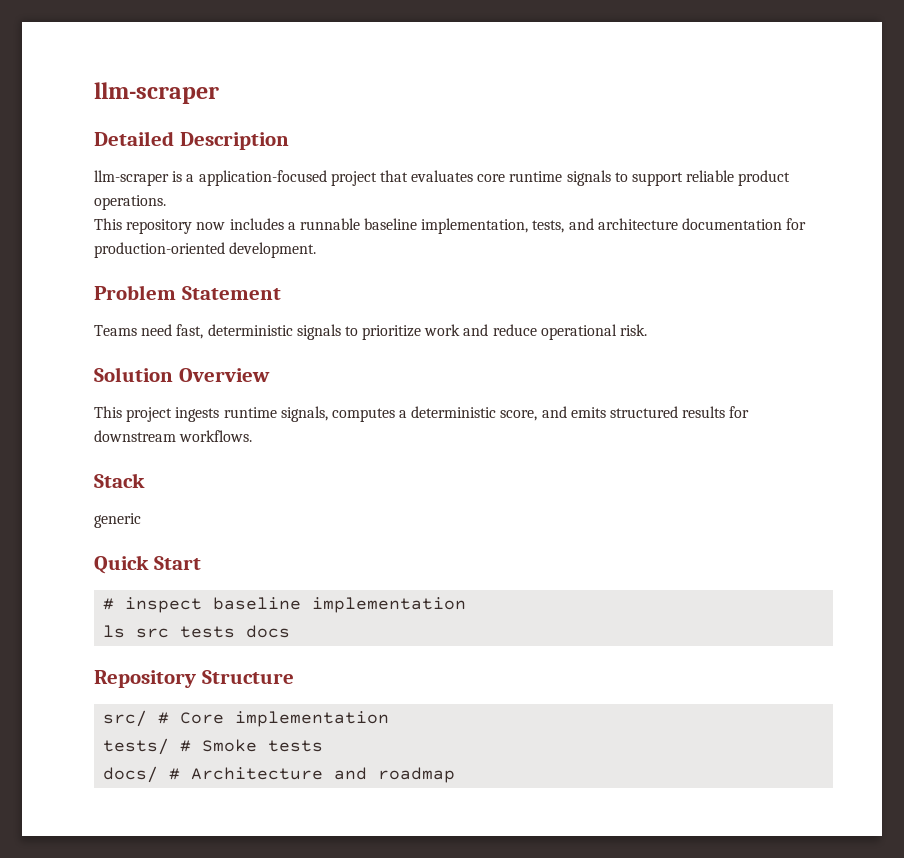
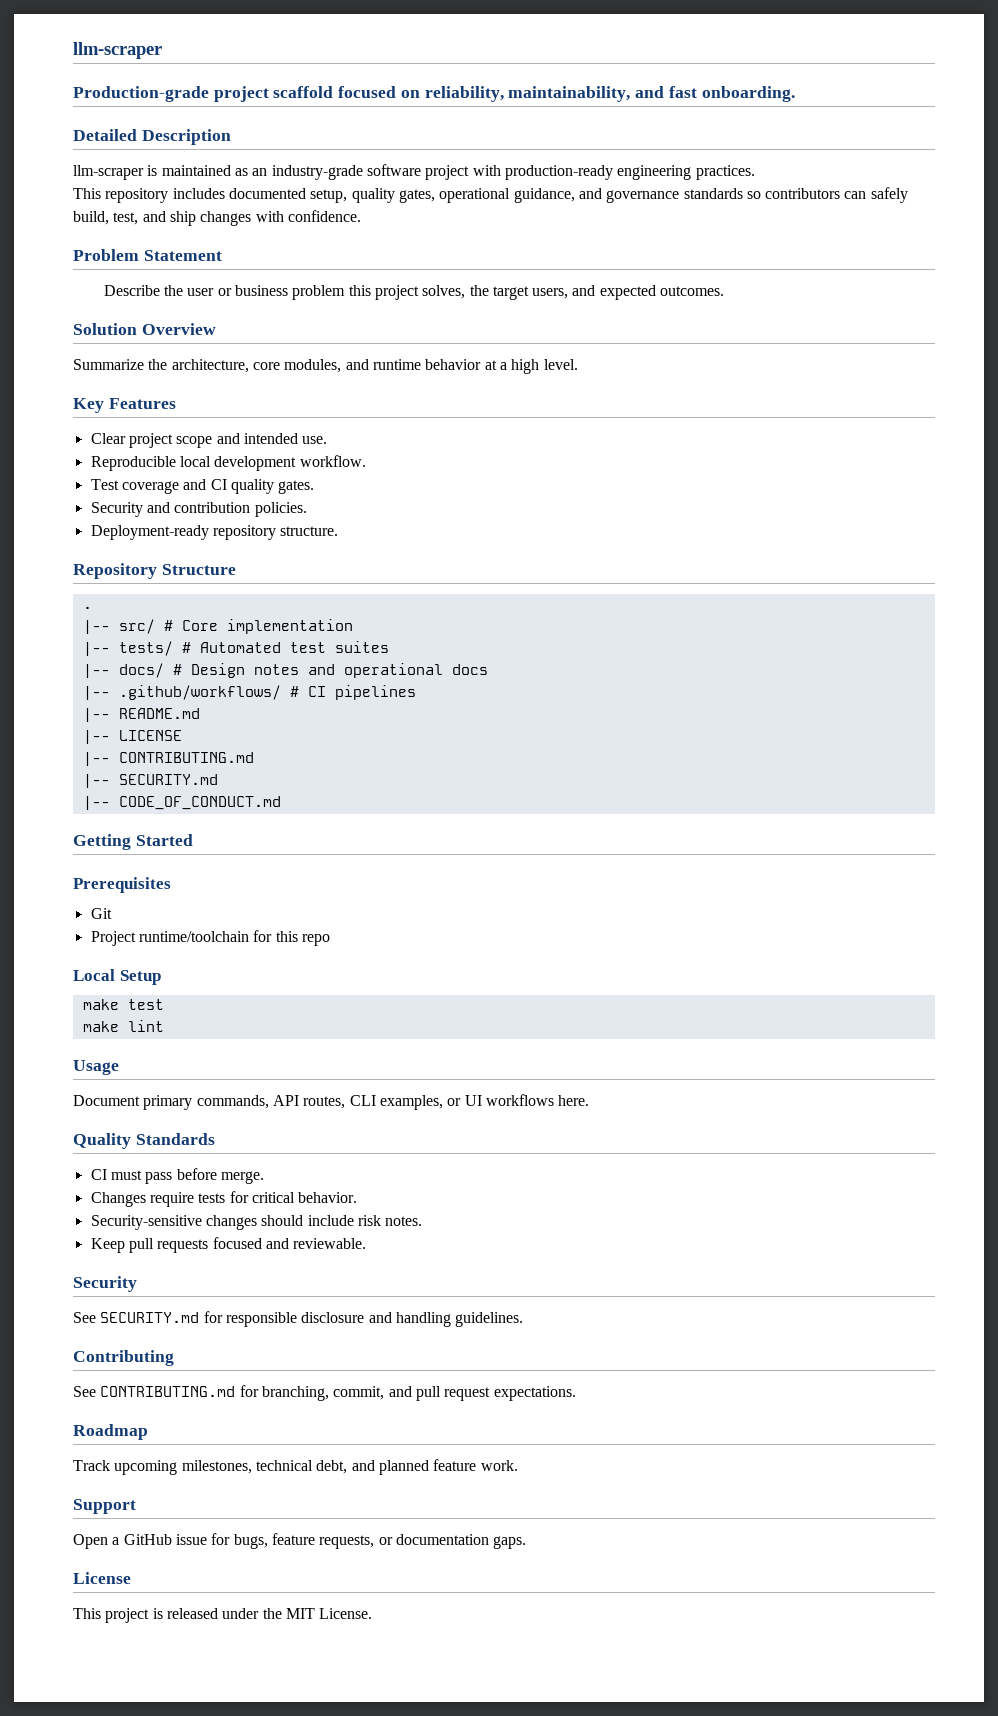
+ Production-grade project scaffold focused on reliability, maintainability, and fast onboarding.
  Detailed Description
- llm-scraper is a application-focused project that evaluates core runtime signals to support reliable product operations.
- This repository now includes a runnable baseline implementation, tests, and architecture documentation for production-oriented development.
+ llm-scraper is maintained as an industry-grade software project with production-ready engineering practices.
+ This repository includes documented setup, quality gates, operational guidance, and governance standards so contributors can safely build, test, and ship changes with confidence.
  Problem Statement
- Teams need fast, deterministic signals to prioritize work and reduce operational risk.
+ Describe the user or business problem this project solves, the target users, and expected outcomes.
  Solution Overview
- This project ingests runtime signals, computes a deterministic score, and emits structured results for downstream workflows.
- Stack
- generic
- Quick Start
- # inspect baseline implementation
- ls src tests docs
+ Summarize the architecture, core modules, and runtime behavior at a high level.
+ Key Features
+ Clear project scope and intended use.
+ Reproducible local development workflow.
+ Test coverage and CI quality gates.
+ Security and contribution policies.
+ Deployment-ready repository structure.
- src/ # Core implementation
+ .
+ |-- src/ # Core implementation
- tests/ # Smoke tests
- docs/ # Architecture and roadmap
+ |-- tests/ # Automated test suites
+ |-- docs/ # Design notes and operational docs
+ |-- .github/workflows/ # CI pipelines
+ |-- README.md
+ |-- LICENSE
+ |-- CONTRIBUTING.md
+ |-- SECURITY.md
+ |-- CODE_OF_CONDUCT.md
+ Getting Started
+ Prerequisites
+ Git
+ Project runtime/toolchain for this repo
+ Local Setup
+ make test
+ make lint
+ Usage
+ Document primary commands, API routes, CLI examples, or UI workflows here.
+ Quality Standards
+ CI must pass before merge.
+ Changes require tests for critical behavior.
+ Security-sensitive changes should include risk notes.
+ Keep pull requests focused and reviewable.
+ Security
+ See SECURITY.md for responsible disclosure and handling guidelines.
+ Contributing
+ See CONTRIBUTING.md for branching, commit, and pull request expectations.
+ Roadmap
+ Track upcoming milestones, technical debt, and planned feature work.
+ Support
+ Open a GitHub issue for bugs, feature requests, or documentation gaps.
+ License
+ This project is released under the MIT License.

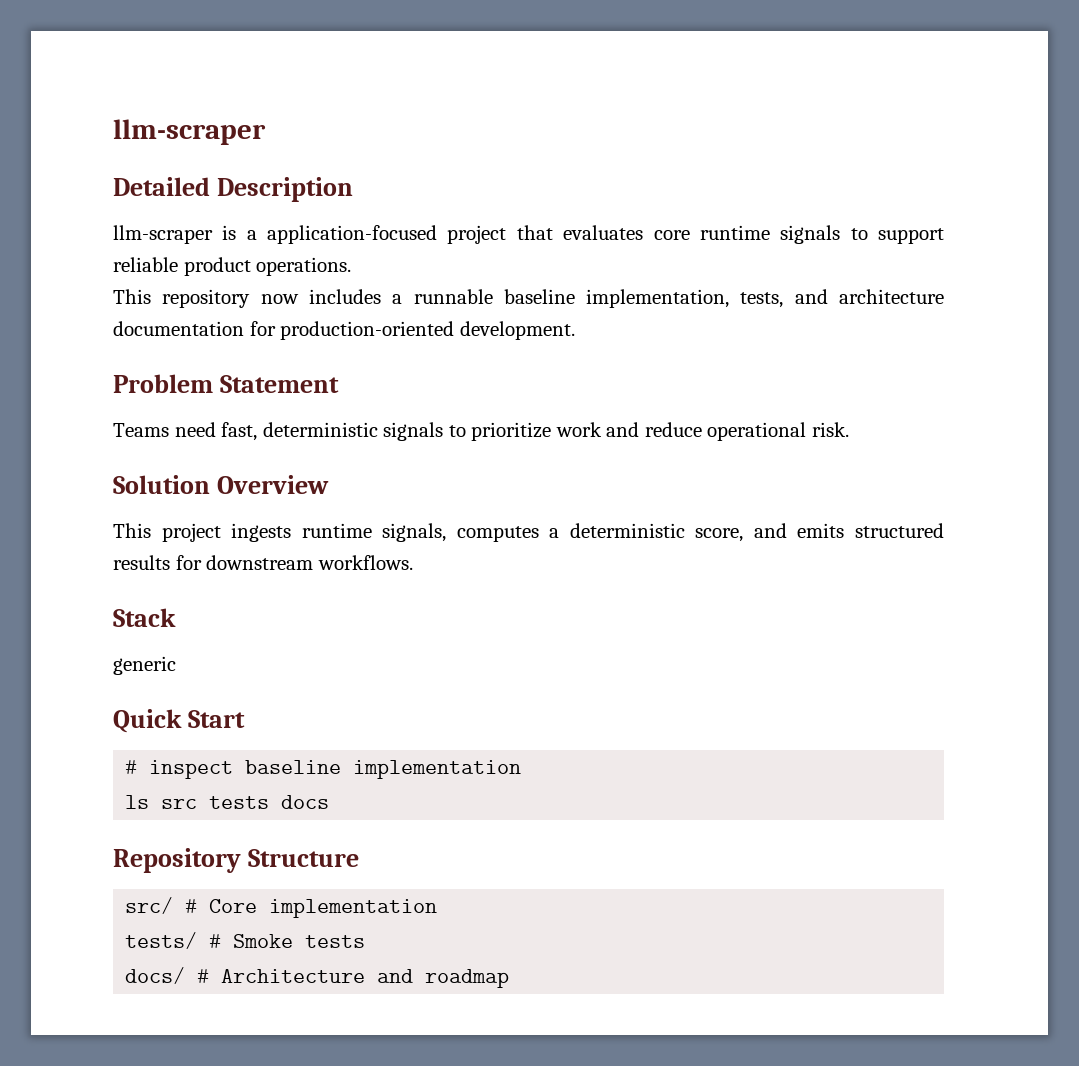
- Production-grade project scaffold focused on reliability, maintainability, and fast onboarding.
  Detailed Description
- llm-scraper is maintained as an industry-grade software project with production-ready engineering practices.
- This repository includes documented setup, quality gates, operational guidance, and governance standards so contributors can safely build, test, and ship changes with confidence.
+ llm-scraper is a application-focused project that evaluates core runtime signals to support reliable product operations.
+ This repository now includes a runnable baseline implementation, tests, and architecture documentation for production-oriented development.
  Problem Statement
- Describe the user or business problem this project solves, the target users, and expected outcomes.
+ Teams need fast, deterministic signals to prioritize work and reduce operational risk.
  Solution Overview
- Summarize the architecture, core modules, and runtime behavior at a high level.
- Key Features
- Clear project scope and intended use.
- Reproducible local development workflow.
- Test coverage and CI quality gates.
- Security and contribution policies.
- Deployment-ready repository structure.
+ This project ingests runtime signals, computes a deterministic score, and emits structured results for downstream workflows.
+ Stack
+ generic
+ Quick Start
+ # inspect baseline implementation
+ ls src tests docs
- .
- |-- src/ # Core implementation
+ src/ # Core implementation
- |-- tests/ # Automated test suites
- |-- docs/ # Design notes and operational docs
- |-- .github/workflows/ # CI pipelines
- |-- README.md
- |-- LICENSE
- |-- CONTRIBUTING.md
- |-- SECURITY.md
- |-- CODE_OF_CONDUCT.md
- Getting Started
- Prerequisites
- Git
- Project runtime/toolchain for this repo
- Local Setup
- make test
- make lint
- Usage
- Document primary commands, API routes, CLI examples, or UI workflows here.
- Quality Standards
- CI must pass before merge.
- Changes require tests for critical behavior.
- Security-sensitive changes should include risk notes.
- Keep pull requests focused and reviewable.
- Security
- See SECURITY.md for responsible disclosure and handling guidelines.
- Contributing
- See CONTRIBUTING.md for branching, commit, and pull request expectations.
- Roadmap
- Track upcoming milestones, technical debt, and planned feature work.
- Support
- Open a GitHub issue for bugs, feature requests, or documentation gaps.
- License
- This project is released under the MIT License.
+ tests/ # Smoke tests
+ docs/ # Architecture and roadmap

